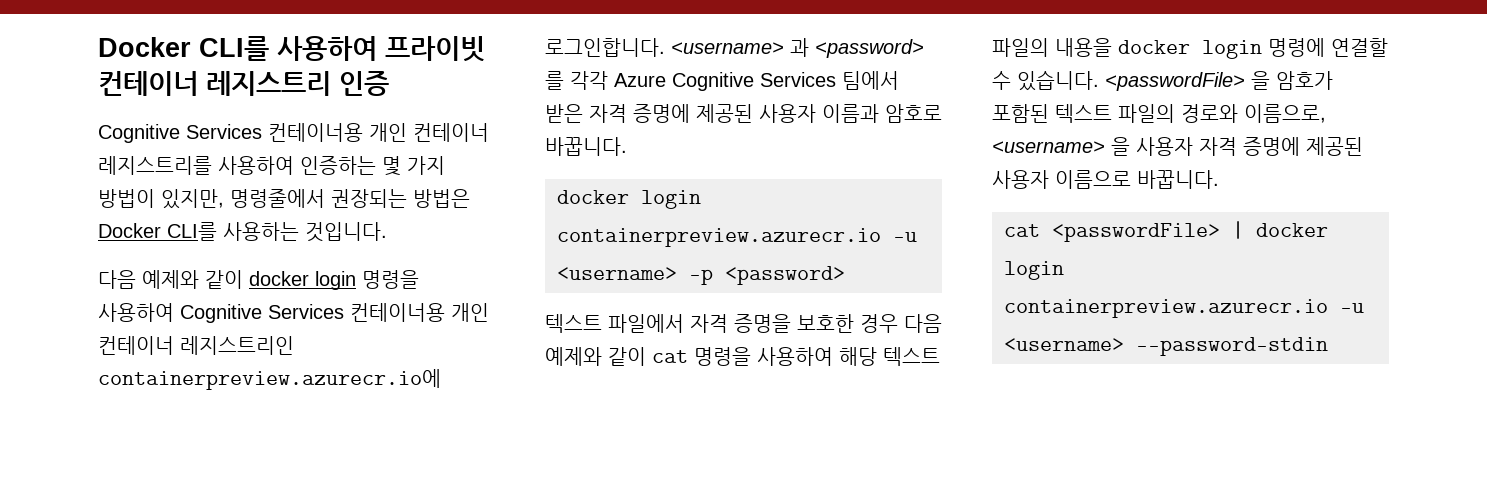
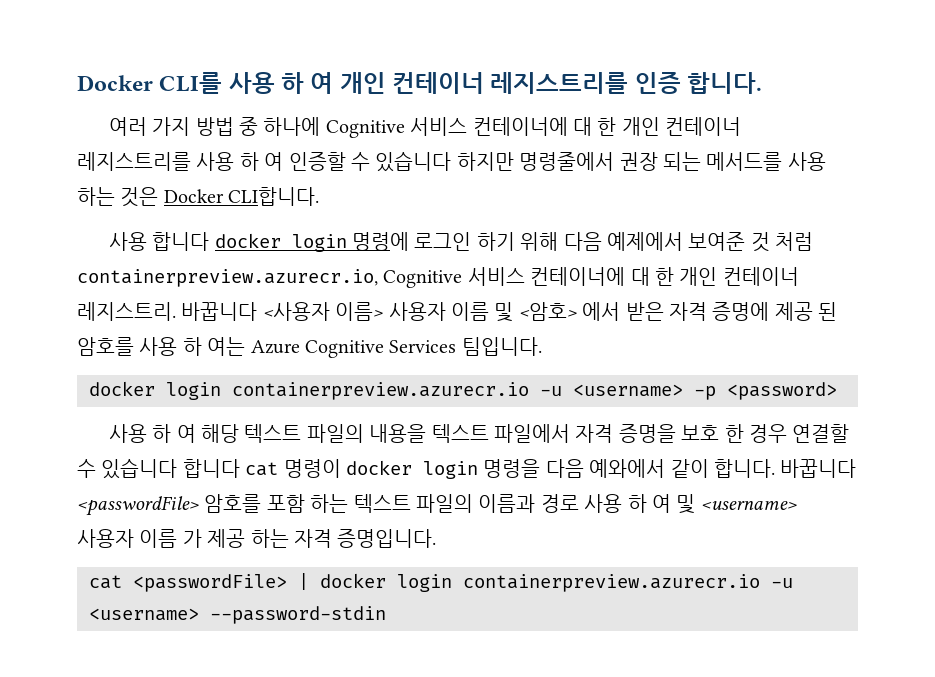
- Docker CLI를 사용하여 프라이빗 컨테이너 레지스트리 인증
- Cognitive Services 컨테이너용 개인 컨테이너 레지스트리를 사용하여 인증하는 몇 가지 방법이 있지만, 명령줄에서 권장되는 방법은 Docker CLI를 사용하는 것입니다.
- 다음 예제와 같이 docker login 명령을 사용하여 Cognitive Services 컨테이너용 개인 컨테이너 레지스트리인 containerpreview.azurecr.io에 로그인합니다. <username> 과 <password> 를 각각 Azure Cognitive Services 팀에서 받은 자격 증명에 제공된 사용자 이름과 암호로 바꿉니다.
+ Docker CLI를 사용 하 여 개인 컨테이너 레지스트리를 인증 합니다.
+ 여러 가지 방법 중 하나에 Cognitive 서비스 컨테이너에 대 한 개인 컨테이너 레지스트리를 사용 하 여 인증할 수 있습니다 하지만 명령줄에서 권장 되는 메서드를 사용 하는 것은 Docker CLI합니다.
+ 사용 합니다 docker login 명령에 로그인 하기 위해 다음 예제에서 보여준 것 처럼 containerpreview.azurecr.io, Cognitive 서비스 컨테이너에 대 한 개인 컨테이너 레지스트리. 바꿉니다 <사용자 이름> 사용자 이름 및 <암호> 에서 받은 자격 증명에 제공 된 암호를 사용 하 여는 Azure Cognitive Services 팀입니다.
- 텍스트 파일에서 자격 증명을 보호한 경우 다음 예제와 같이 cat 명령을 사용하여 해당 텍스트 파일의 내용을 docker login 명령에 연결할 수 있습니다. <passwordFile> 을 암호가 포함된 텍스트 파일의 경로와 이름으로, <username> 을 사용자 자격 증명에 제공된 사용자 이름으로 바꿉니다.
+ 사용 하 여 해당 텍스트 파일의 내용을 텍스트 파일에서 자격 증명을 보호 한 경우 연결할 수 있습니다 합니다 cat 명령이 docker login 명령을 다음 예와에서 같이 합니다. 바꿉니다 <passwordFile> 암호를 포함 하는 텍스트 파일의 이름과 경로 사용 하 여 및 <username> 사용자 이름 가 제공 하는 자격 증명입니다.

